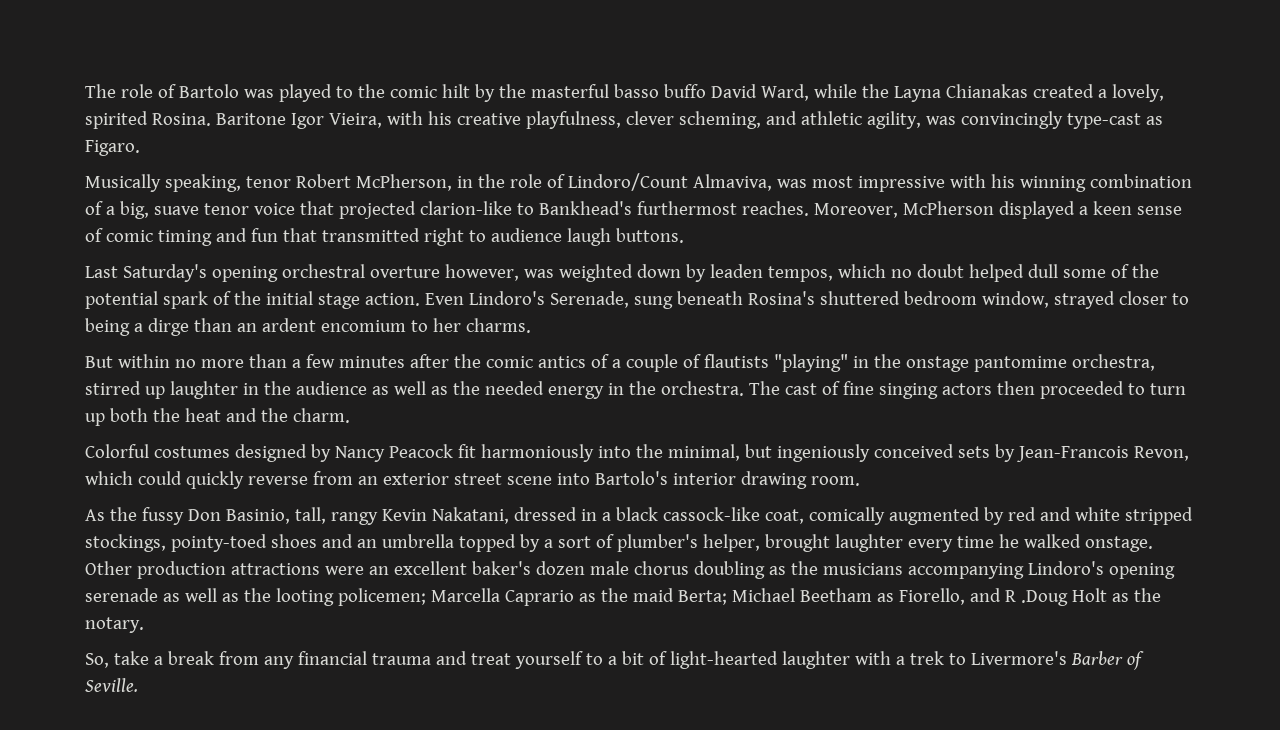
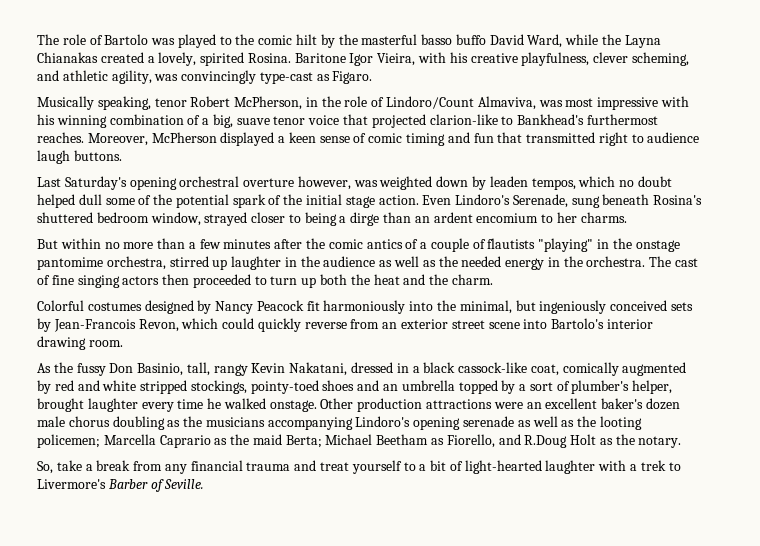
- Other production attractions were an excellent baker's dozen male chorus doubling as the musicians accompanying Lindoro's opening serenade as well as the looting policemen; Marcella Caprario as the maid Berta; Michael Beetham as Fiorello, and R .Doug Holt as the notary.
+ Other production attractions were an excellent baker's dozen male chorus doubling as the musicians accompanying Lindoro's opening serenade as well as the looting policemen; Marcella Caprario as the maid Berta; Michael Beetham as Fiorello, and R.Doug Holt as the notary.

